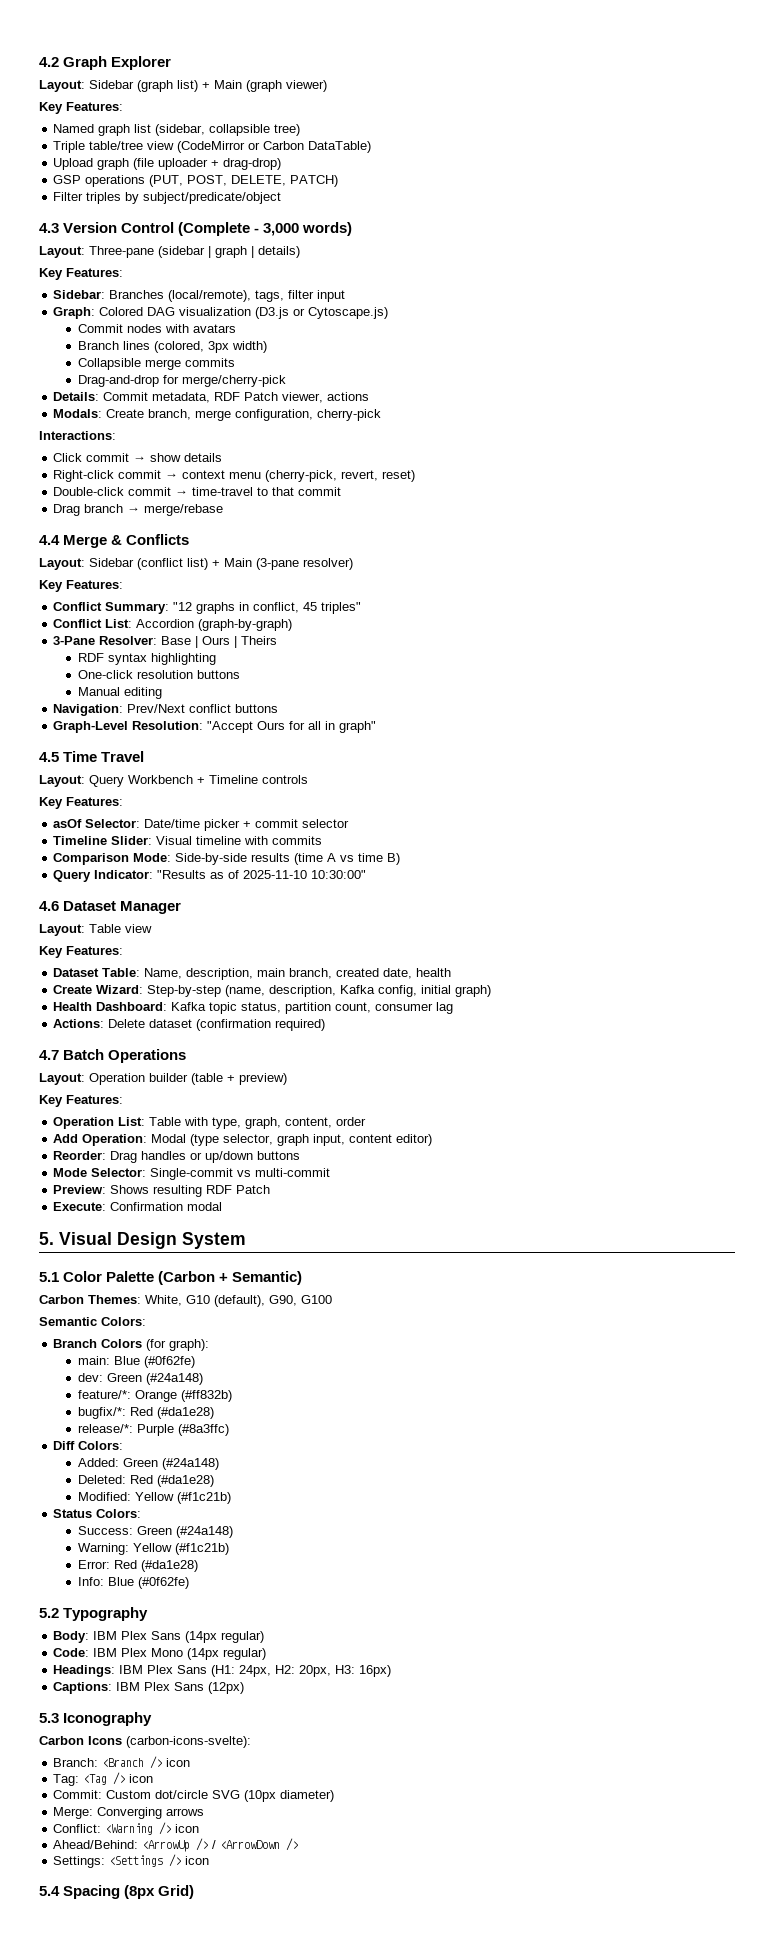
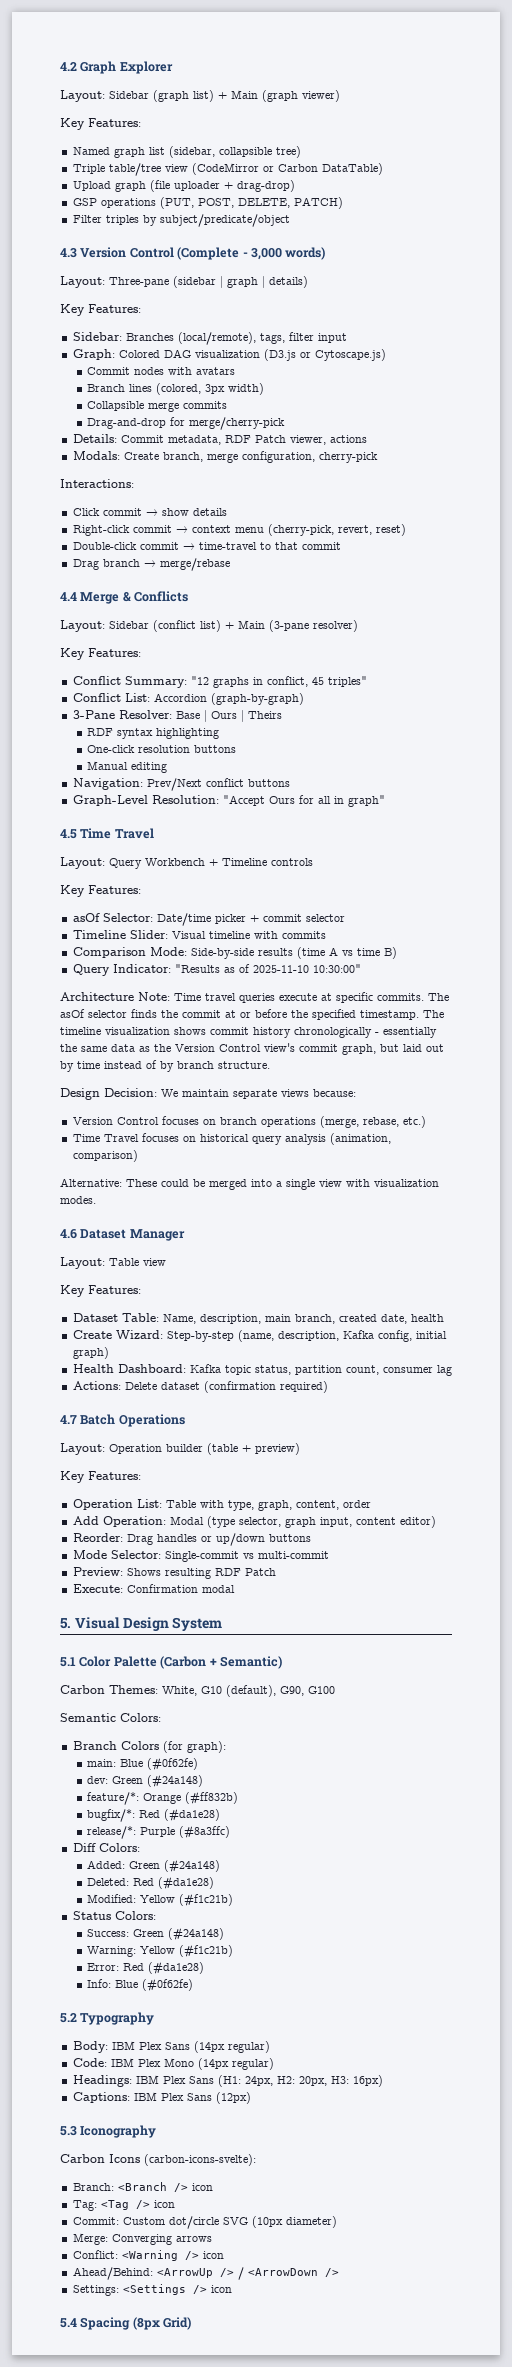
+ Architecture Note: Time travel queries execute at specific commits. The asOf selector finds the commit at or before the specified timestamp. The timeline visualization shows commit history chronologically - essentially the same data as the Version Control view's commit graph, but laid out by time instead of by branch structure.
+ Design Decision: We maintain separate views because:
+ Version Control focuses on branch operations (merge, rebase, etc.)
+ Time Travel focuses on historical query analysis (animation, comparison)
+ Alternative: These could be merged into a single view with visualization modes.

